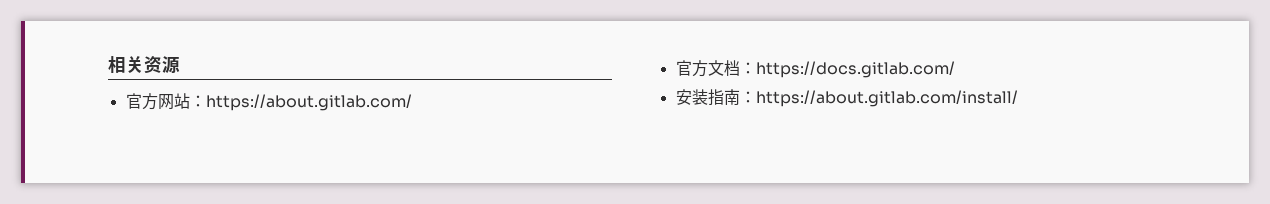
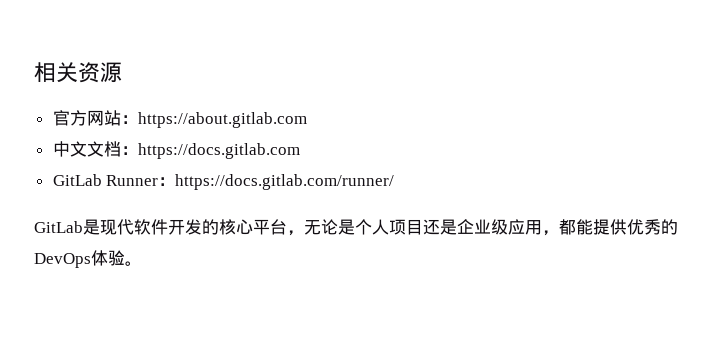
- 官方网站：https://about.gitlab.com/
- 官方文档：https://docs.gitlab.com/
- 安装指南：https://about.gitlab.com/install/
+ 官方网站：https://about.gitlab.com
+ 中文文档：https://docs.gitlab.com
+ GitLab Runner：https://docs.gitlab.com/runner/
+ GitLab是现代软件开发的核心平台，无论是个人项目还是企业级应用，都能提供优秀的DevOps体验。

